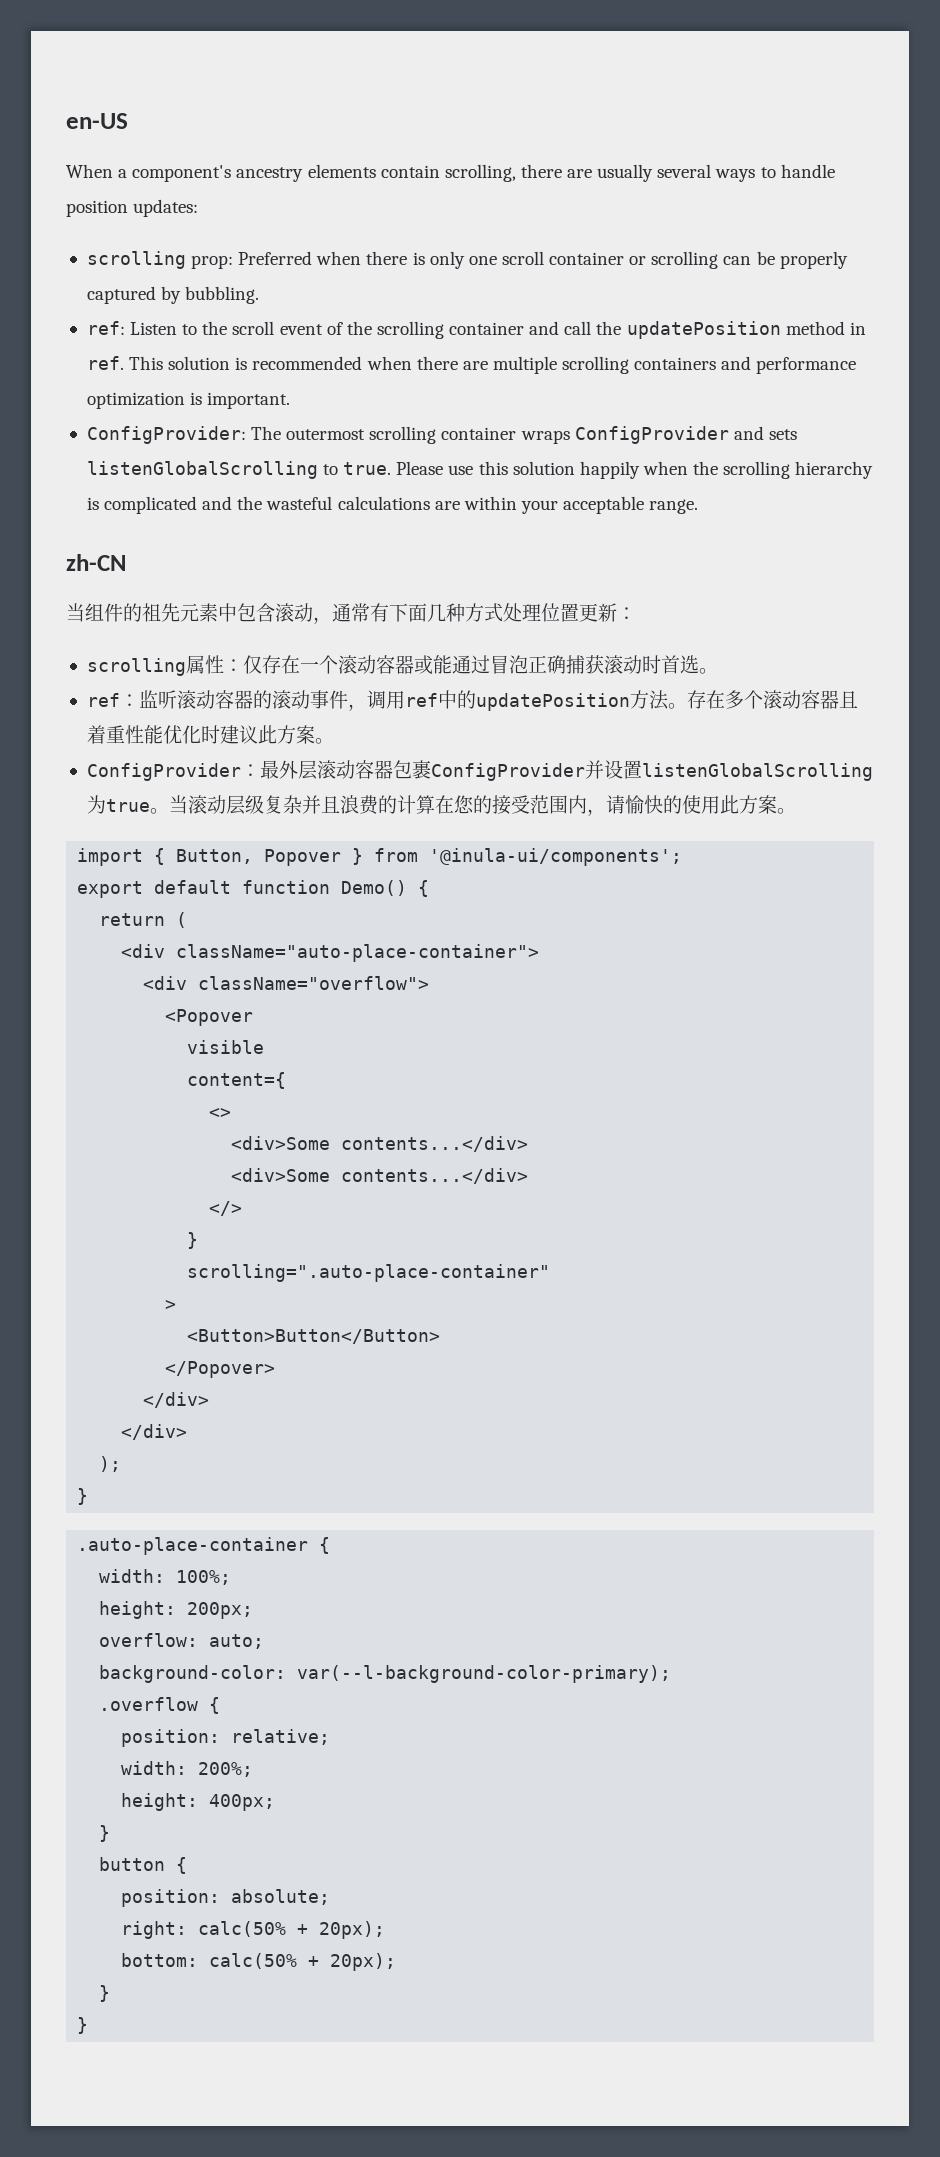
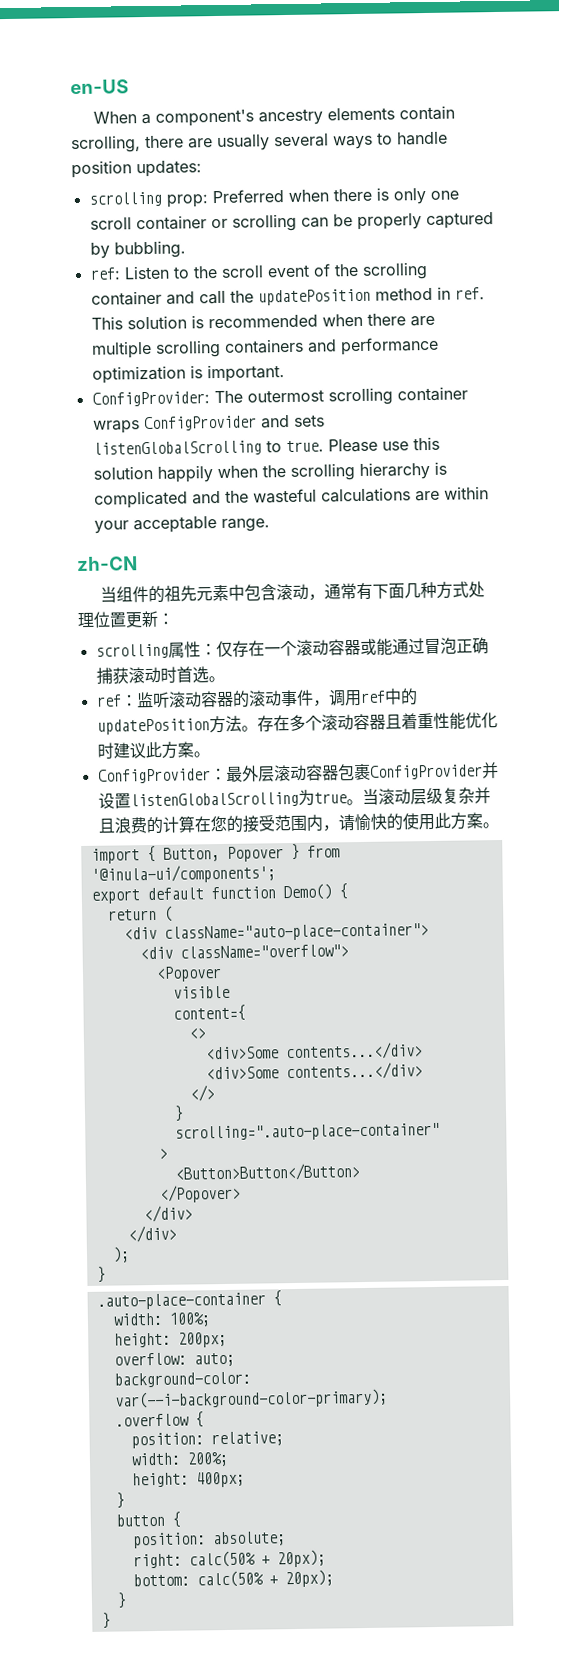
- background-color: var(--l-background-color-primary);
+ background-color: var(--i-background-color-primary);

